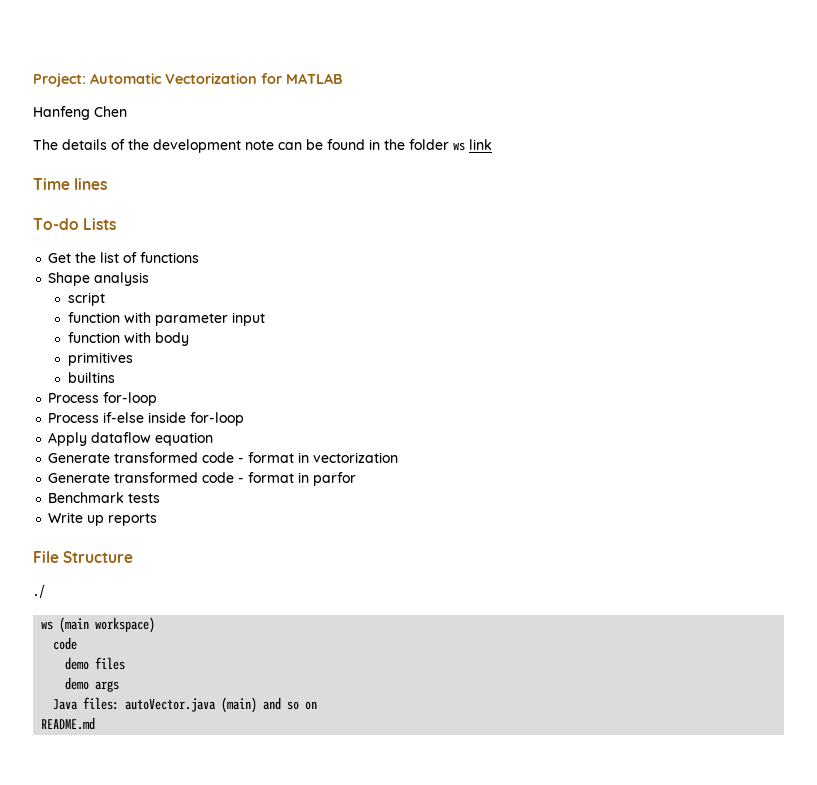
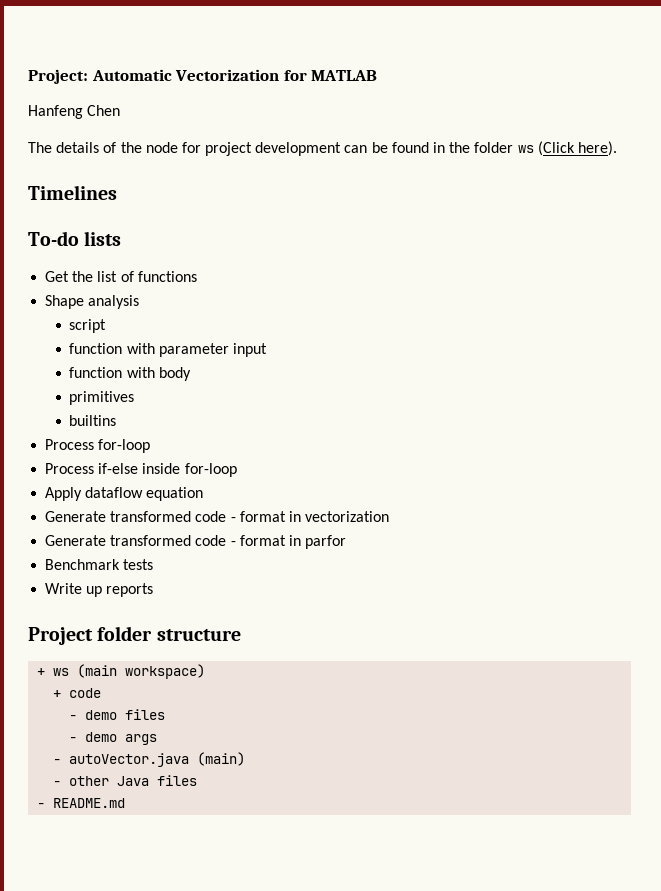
- The details of the development note can be found in the folder ws link
- Time lines
+ The details of the node for project development can be found in the folder ws (Click here).
+ Timelines
- To-do Lists
+ To-do lists
- File Structure
- ./
- ws (main workspace)
- code
+ Project folder structure
+ + ws (main workspace)
+ + code
- demo files
+ - demo files
- demo args
+ - demo args
- Java files: autoVector.java (main) and so on
- README.md
+ - autoVector.java (main)
+ - other Java files
+ - README.md

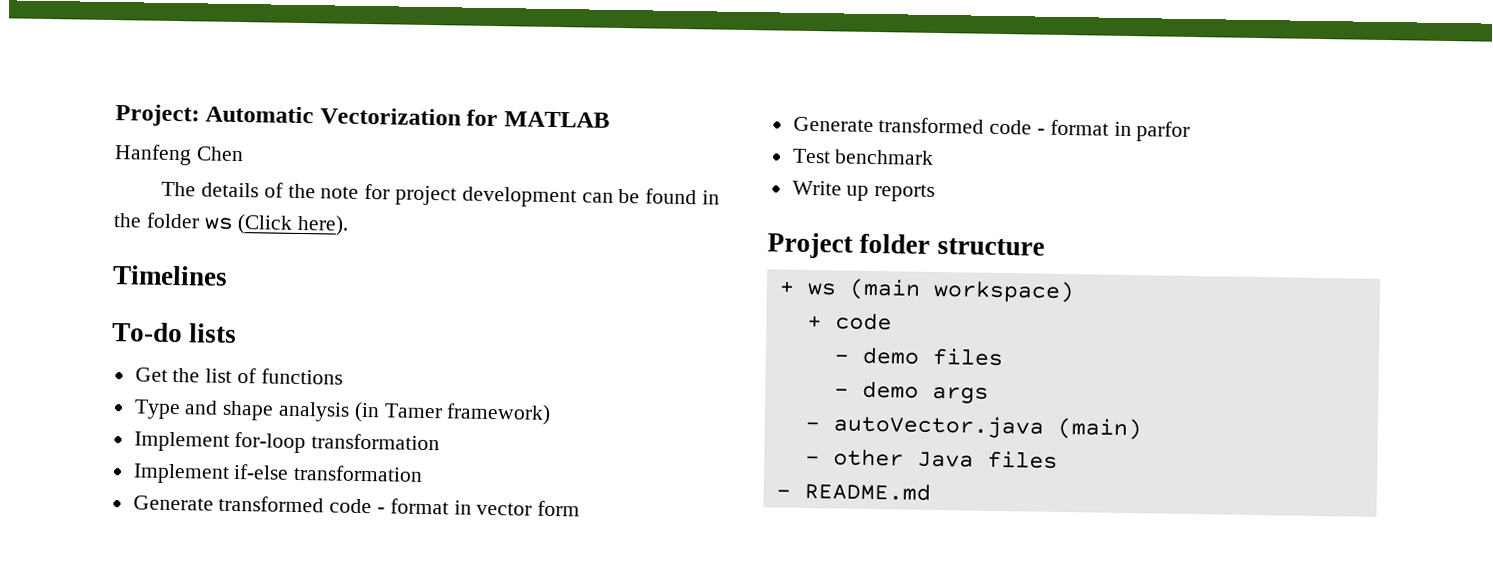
- The details of the node for project development can be found in the folder ws (Click here).
+ The details of the note for project development can be found in the folder ws (Click here).
- Shape analysis
- script
- function with parameter input
- function with body
- primitives
- builtins
- Process for-loop
- Process if-else inside for-loop
- Apply dataflow equation
- Generate transformed code - format in vectorization
+ Type and shape analysis (in Tamer framework)
+ Implement for-loop transformation
+ Implement if-else transformation
+ Generate transformed code - format in vector form
- Benchmark tests
+ Test benchmark

